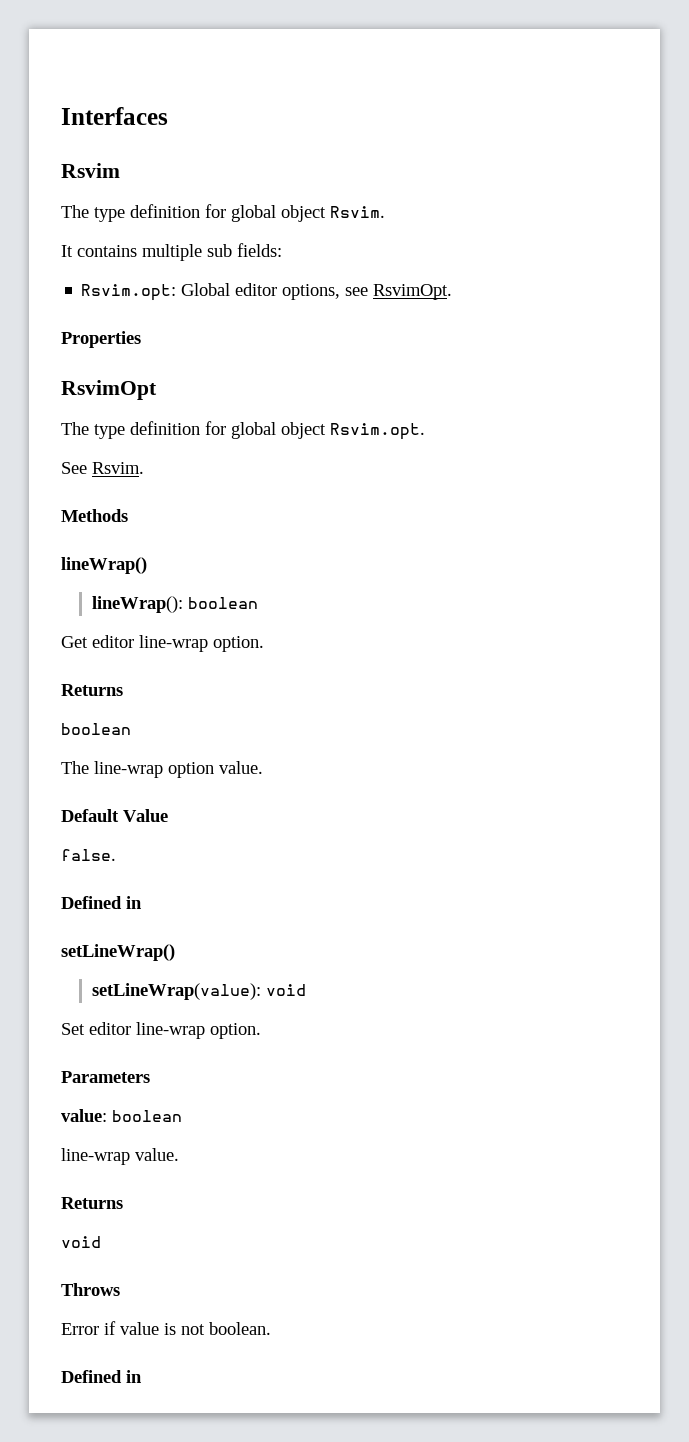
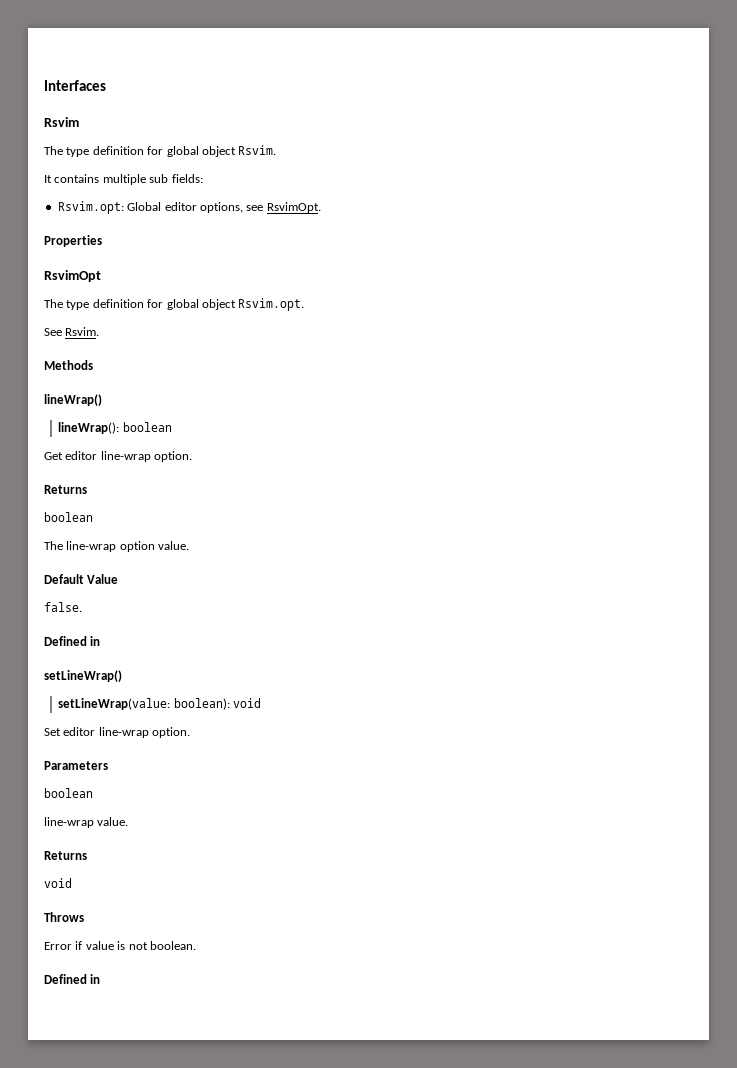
- setLineWrap(value): void
+ setLineWrap(value: boolean): void
  Parameters
- value: boolean
+ boolean

